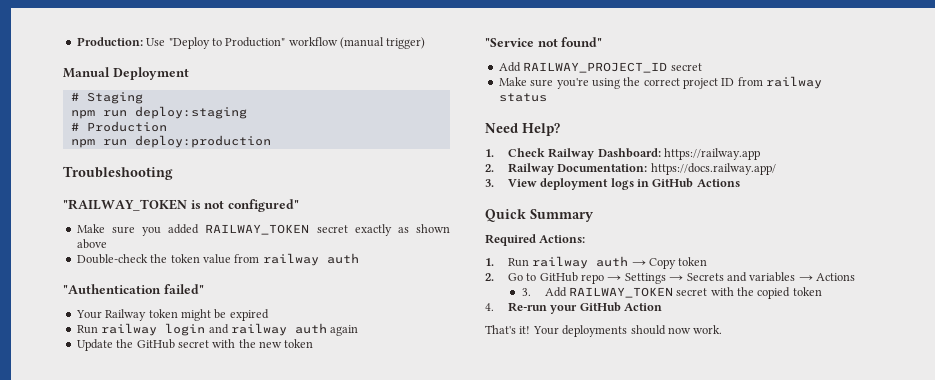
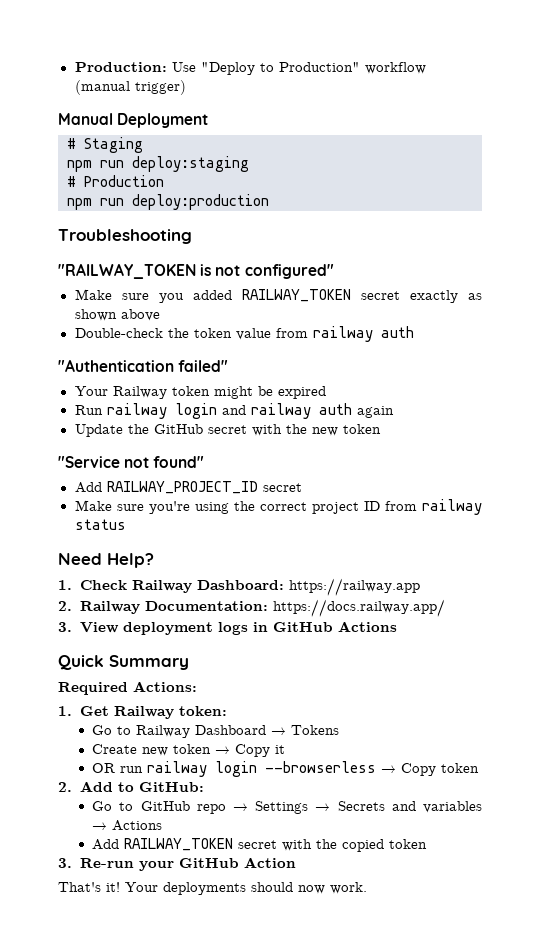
- 1. Run railway auth → Copy token
+ 1. Get Railway token:
+ Go to Railway Dashboard → Tokens
+ Create new token → Copy it
+ OR run railway login --browserless → Copy token
- 2. Go to GitHub repo → Settings → Secrets and variables → Actions
+ 2. Add to GitHub:
+ Go to GitHub repo → Settings → Secrets and variables → Actions
- 3. Add RAILWAY_TOKEN secret with the copied token
+ Add RAILWAY_TOKEN secret with the copied token
- 4. Re-run your GitHub Action
+ 3. Re-run your GitHub Action

